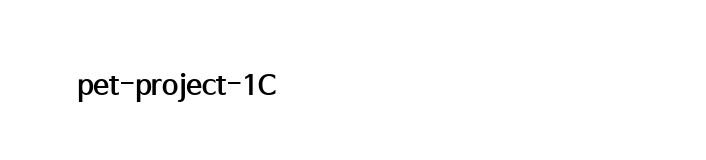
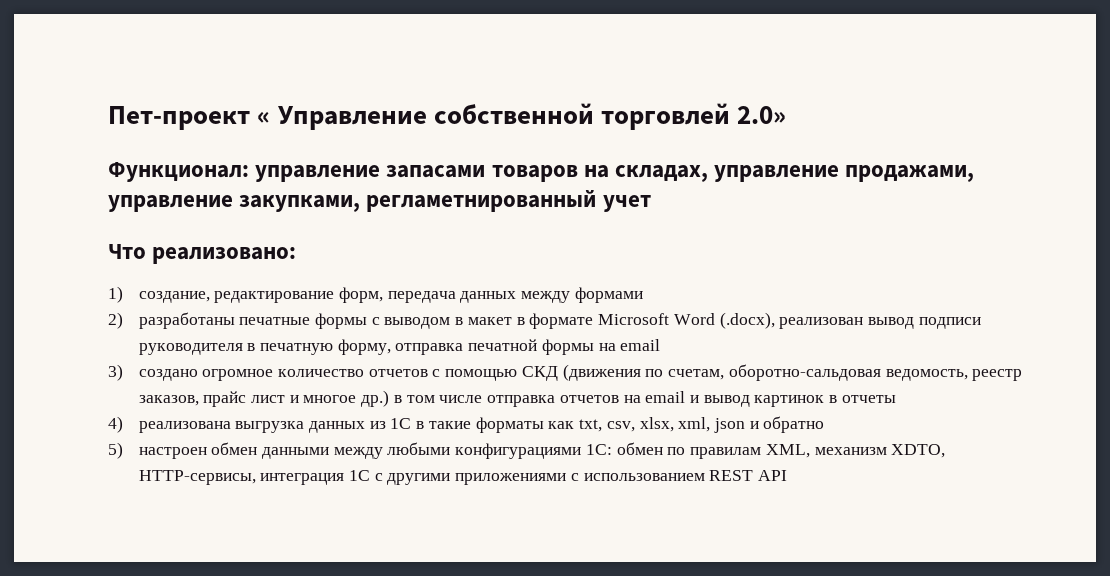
- pet-project-1C
+ Пет-проект « Управление собственной торговлей 2.0»
+ Функционал: управление запасами товаров на складах, управление продажами, управление закупками, регламетнированный учет
+ Что реализовано:
+ 1) создание, редактирование форм, передача данных между формами
+ 2) разработаны печатные формы с выводом в макет в формате Microsoft Word (.docx), реализован вывод подписи руководителя в печатную форму, отправка печатной формы на email
+ 3) создано огромное количество отчетов с помощью СКД (движения по счетам, оборотно-сальдовая ведомость, реестр заказов, прайс лист и многое др.) в том числе отправка отчетов на email и вывод картинок в отчеты
+ 4) реализована выгрузка данных из 1С в такие форматы как txt, csv, xlsx, xml, json и обратно
+ 5) настроен обмен данными между любыми конфигурациями 1С: обмен по правилам XML, механизм XDTO, HTTP-сервисы, интеграция 1С с другими приложениями с использованием REST API

